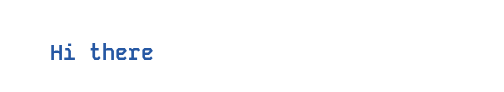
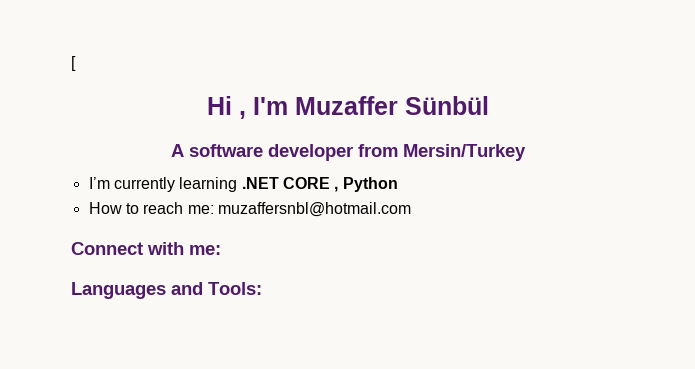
- Hi there
+ [
+ Hi , I'm Muzaffer Sünbül
+ A software developer from Mersin/Turkey
+ I’m currently learning .NET CORE , Python
+ How to reach me: muzaffersnbl@hotmail.com
+ Connect with me:
+ Languages and Tools:

